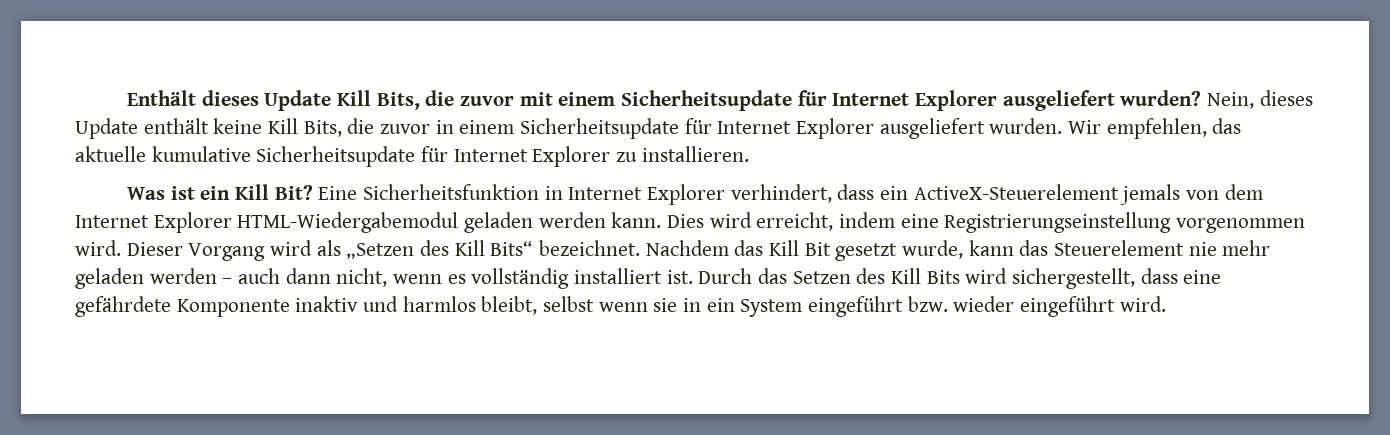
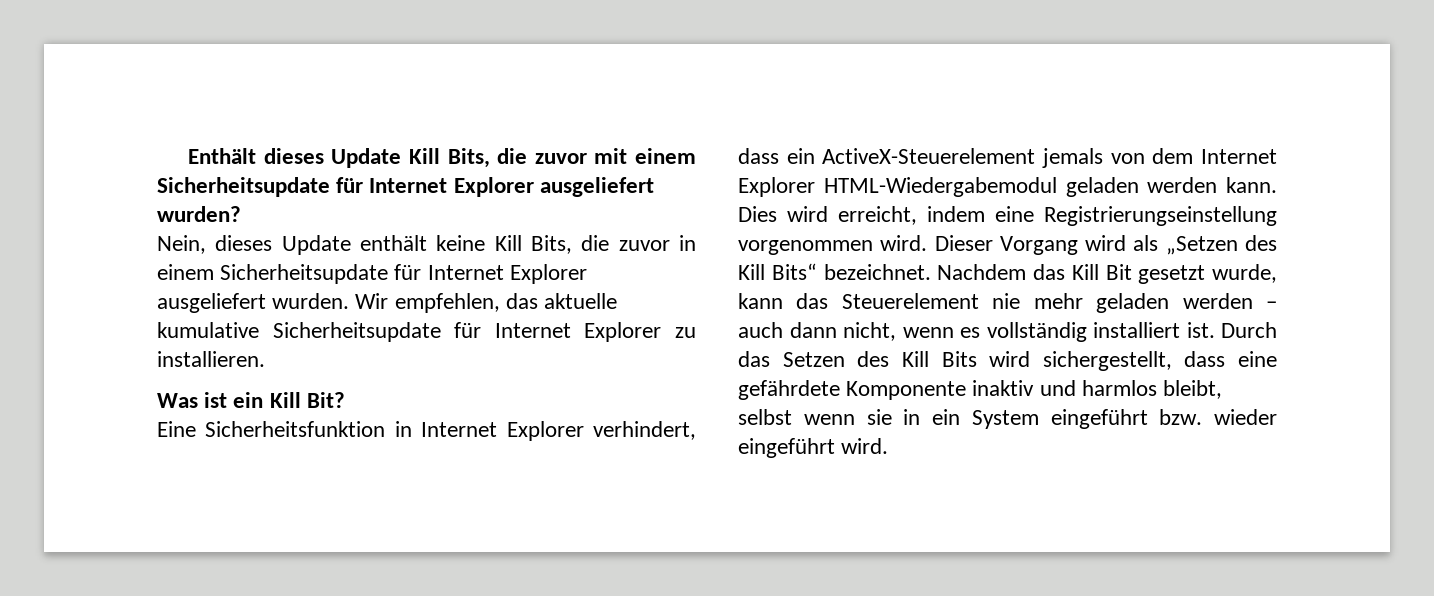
- Enthält dieses Update Kill Bits, die zuvor mit einem Sicherheitsupdate für Internet Explorer ausgeliefert wurden? Nein, dieses Update enthält keine Kill Bits, die zuvor in einem Sicherheitsupdate für Internet Explorer ausgeliefert wurden.
+ Enthält dieses Update Kill Bits, die zuvor mit einem Sicherheitsupdate für Internet Explorer ausgeliefert wurden?
+ Nein, dieses Update enthält keine Kill Bits, die zuvor in einem Sicherheitsupdate für Internet Explorer ausgeliefert wurden.
- Was ist ein Kill Bit? Eine Sicherheitsfunktion in Internet Explorer verhindert, dass ein ActiveX-Steuerelement jemals von dem Internet Explorer HTML-Wiedergabemodul geladen werden kann.
+ Was ist ein Kill Bit?
+ Eine Sicherheitsfunktion in Internet Explorer verhindert, dass ein ActiveX-Steuerelement jemals von dem Internet Explorer HTML-Wiedergabemodul geladen werden kann.

